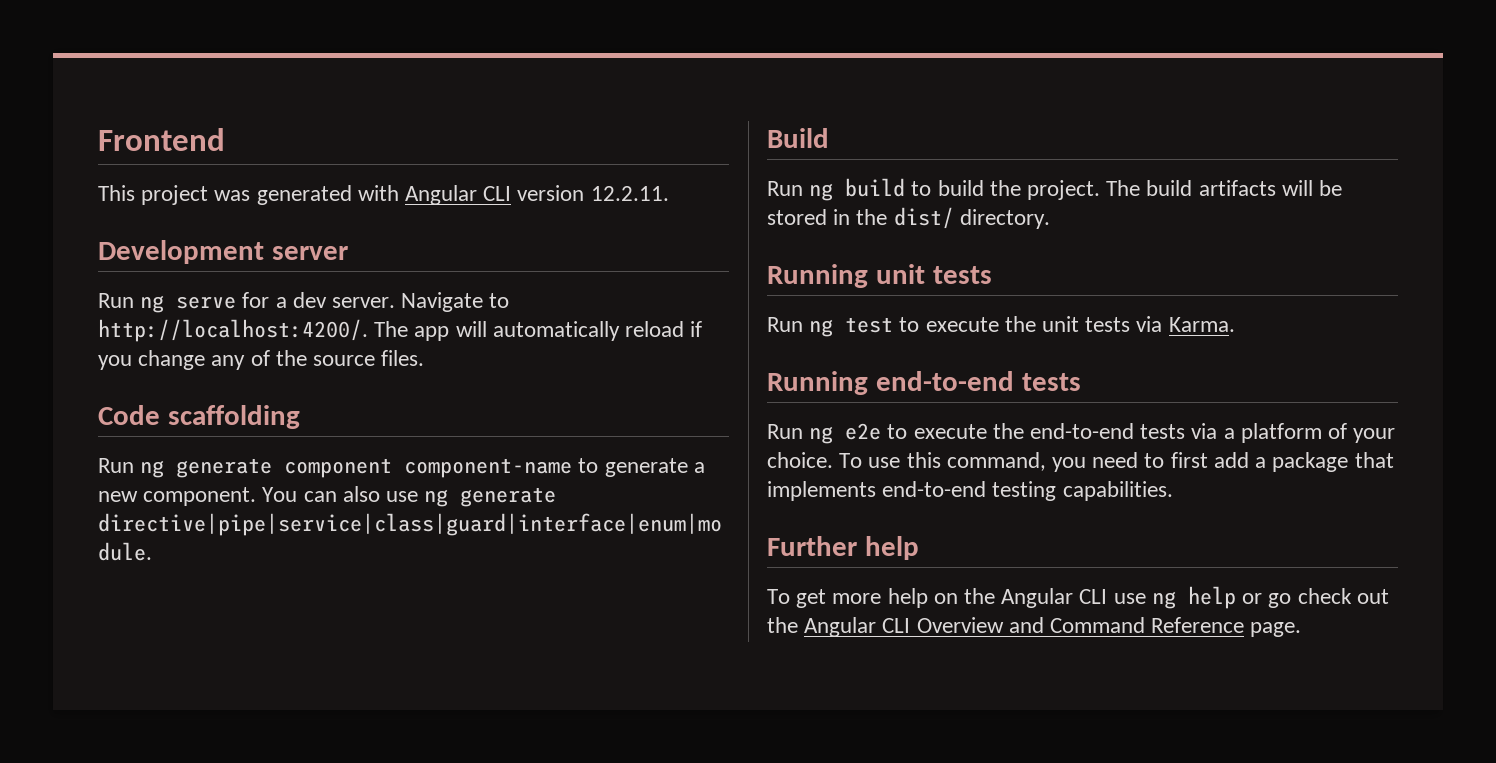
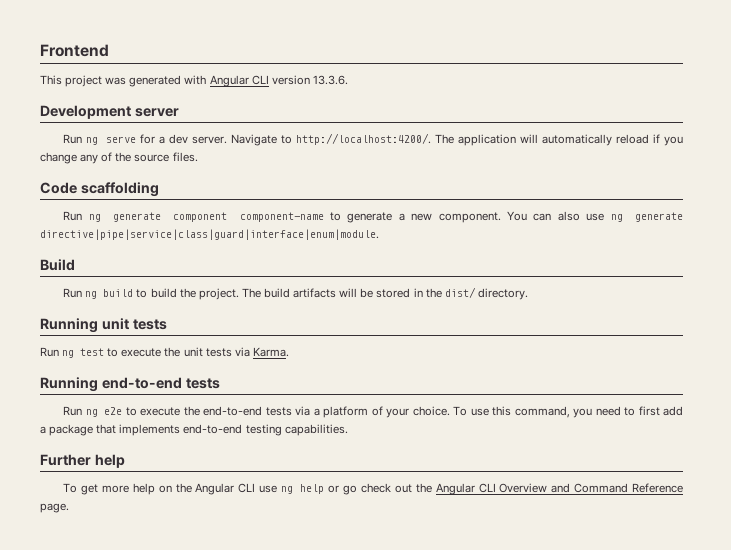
- This project was generated with Angular CLI version 12.2.11.
+ This project was generated with Angular CLI version 13.3.6.
- The app will automatically reload if you change any of the source files.
+ The application will automatically reload if you change any of the source files.

